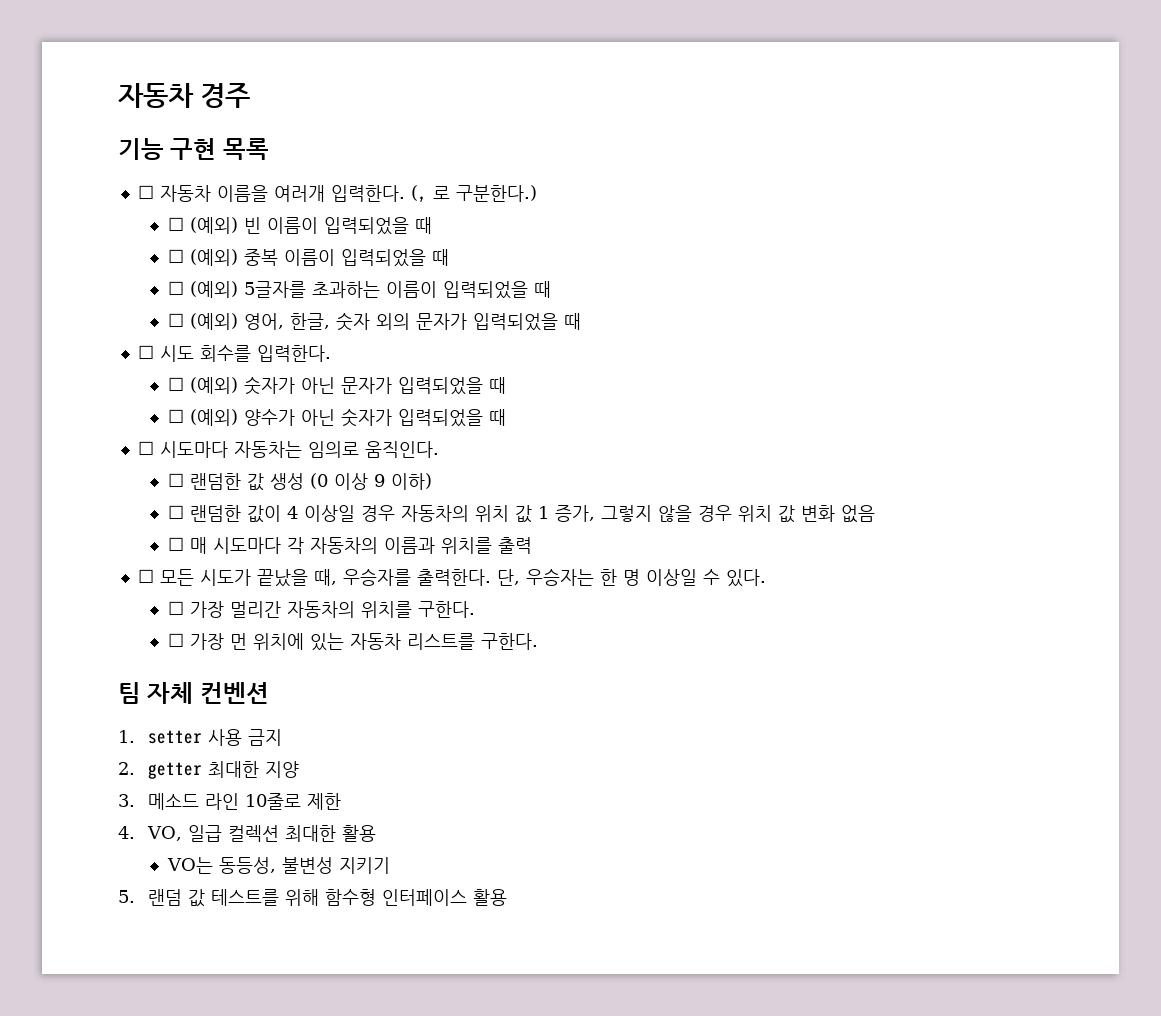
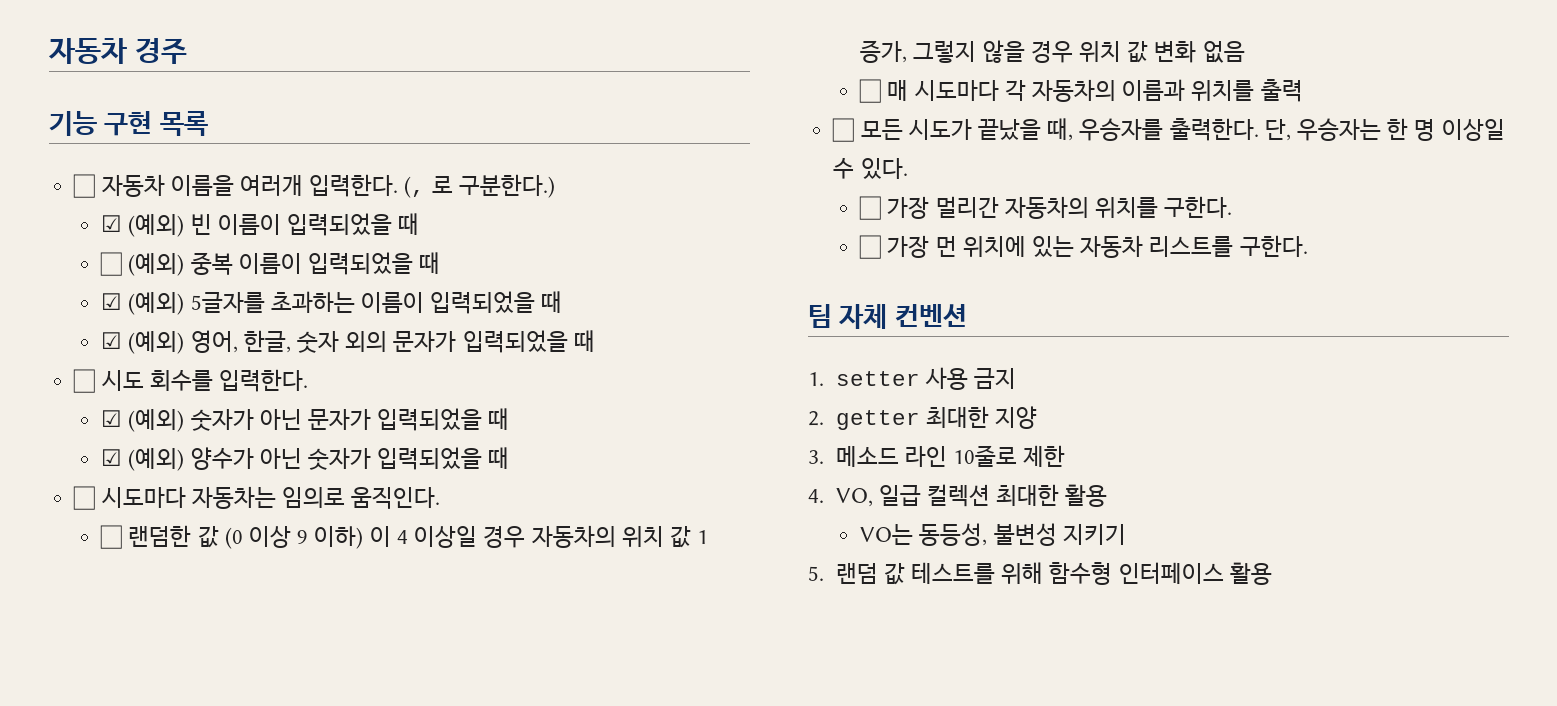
- ☐ (예외) 빈 이름이 입력되었을 때
+ ☑ (예외) 빈 이름이 입력되었을 때
- ☐ (예외) 5글자를 초과하는 이름이 입력되었을 때
+ ☑ (예외) 5글자를 초과하는 이름이 입력되었을 때
- ☐ (예외) 영어, 한글, 숫자 외의 문자가 입력되었을 때
+ ☑ (예외) 영어, 한글, 숫자 외의 문자가 입력되었을 때
- ☐ (예외) 숫자가 아닌 문자가 입력되었을 때
+ ☑ (예외) 숫자가 아닌 문자가 입력되었을 때
- ☐ (예외) 양수가 아닌 숫자가 입력되었을 때
+ ☑ (예외) 양수가 아닌 숫자가 입력되었을 때
- ☐ 랜덤한 값 생성 (0 이상 9 이하)
- ☐ 랜덤한 값이 4 이상일 경우 자동차의 위치 값 1 증가, 그렇지 않을 경우 위치 값 변화 없음
+ ☐ 랜덤한 값 (0 이상 9 이하) 이 4 이상일 경우 자동차의 위치 값 1 증가, 그렇지 않을 경우 위치 값 변화 없음

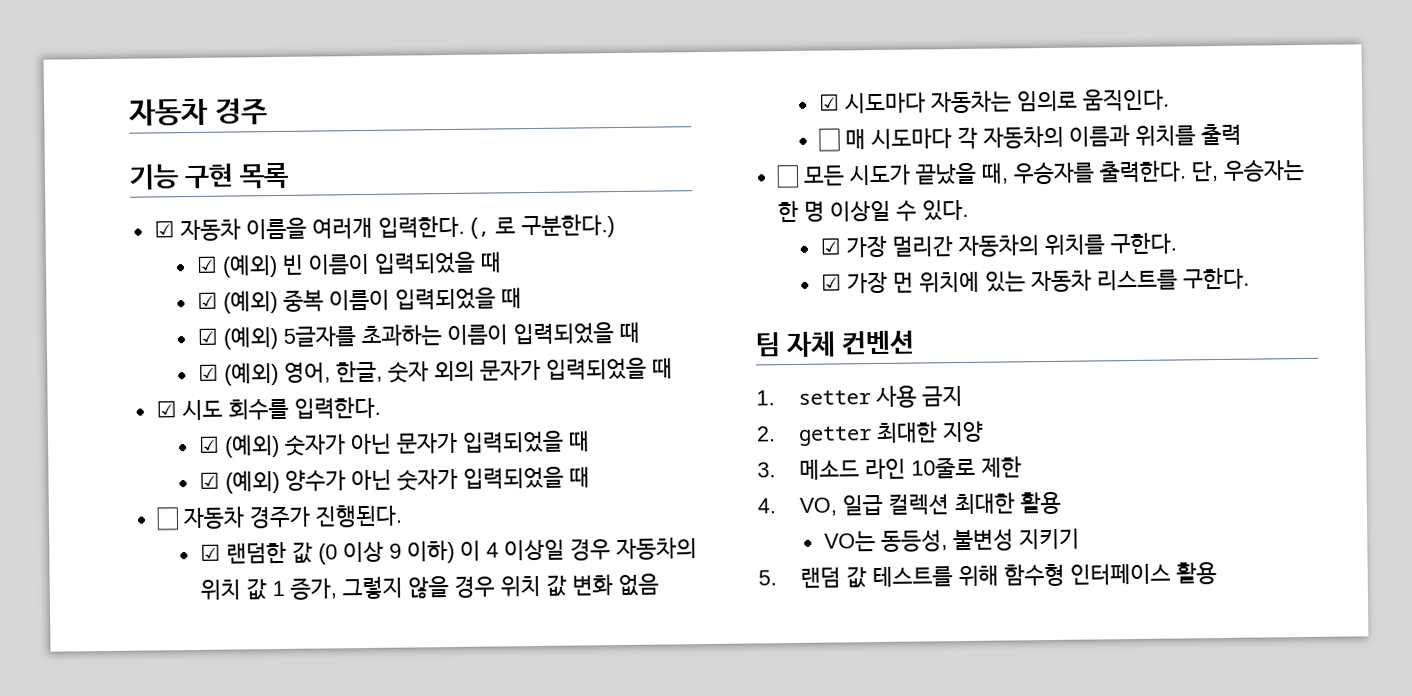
- ☐ 자동차 이름을 여러개 입력한다.
+ ☑ 자동차 이름을 여러개 입력한다.
- ☐ (예외) 중복 이름이 입력되었을 때
+ ☑ (예외) 중복 이름이 입력되었을 때
- ☐ 시도 회수를 입력한다.
+ ☑ 시도 회수를 입력한다.
- ☐ 시도마다 자동차는 임의로 움직인다.
- ☐ 랜덤한 값 (0 이상 9 이하) 이 4 이상일 경우 자동차의 위치 값 1 증가, 그렇지 않을 경우 위치 값 변화 없음
+ ☐ 자동차 경주가 진행된다.
+ ☑ 랜덤한 값 (0 이상 9 이하) 이 4 이상일 경우 자동차의 위치 값 1 증가, 그렇지 않을 경우 위치 값 변화 없음
+ ☑ 시도마다 자동차는 임의로 움직인다.
- ☐ 가장 멀리간 자동차의 위치를 구한다.
+ ☑ 가장 멀리간 자동차의 위치를 구한다.
- ☐ 가장 먼 위치에 있는 자동차 리스트를 구한다.
+ ☑ 가장 먼 위치에 있는 자동차 리스트를 구한다.

